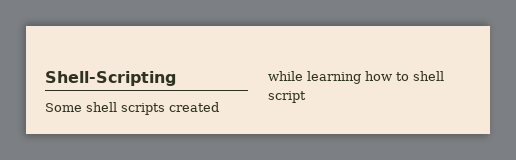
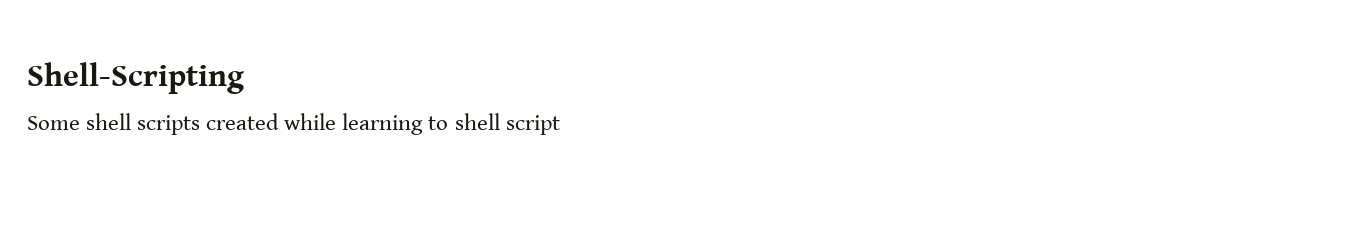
- Some shell scripts created while learning how to shell script
+ Some shell scripts created while learning to shell script

